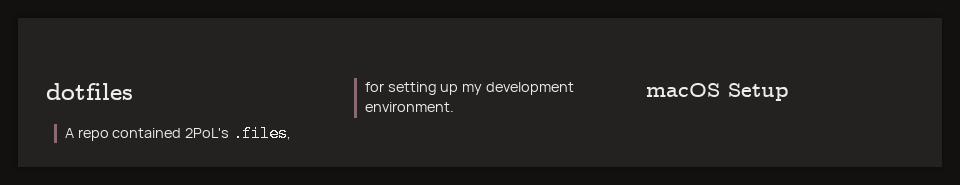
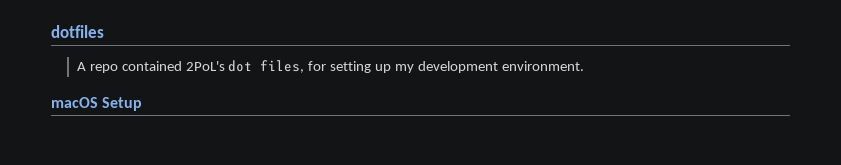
- A repo contained 2PoL's .files, for setting up my development environment.
+ A repo contained 2PoL's dot files, for setting up my development environment.

